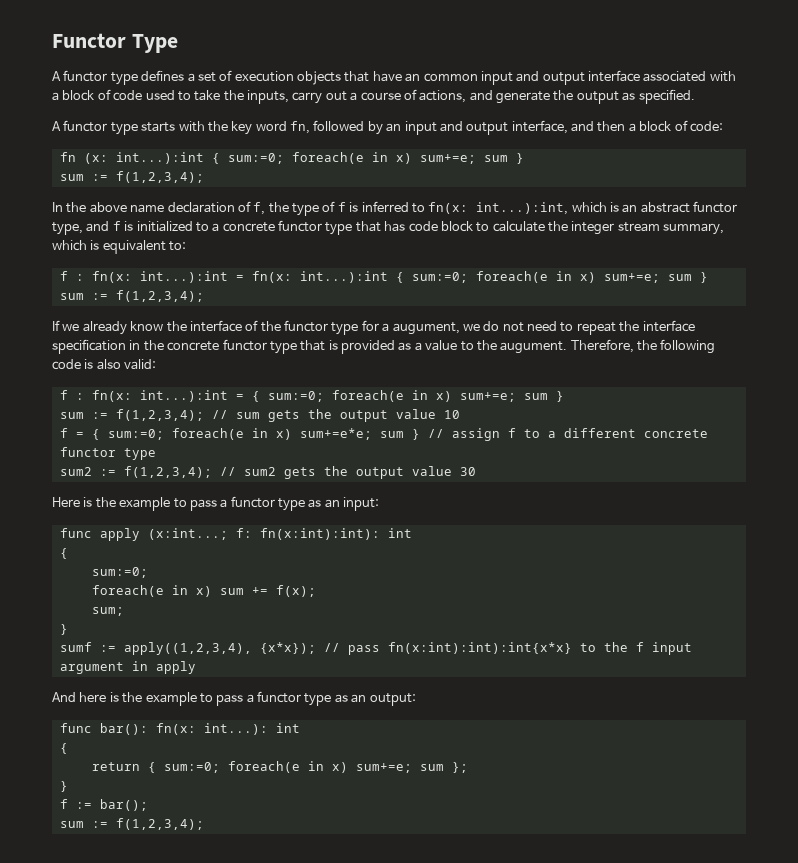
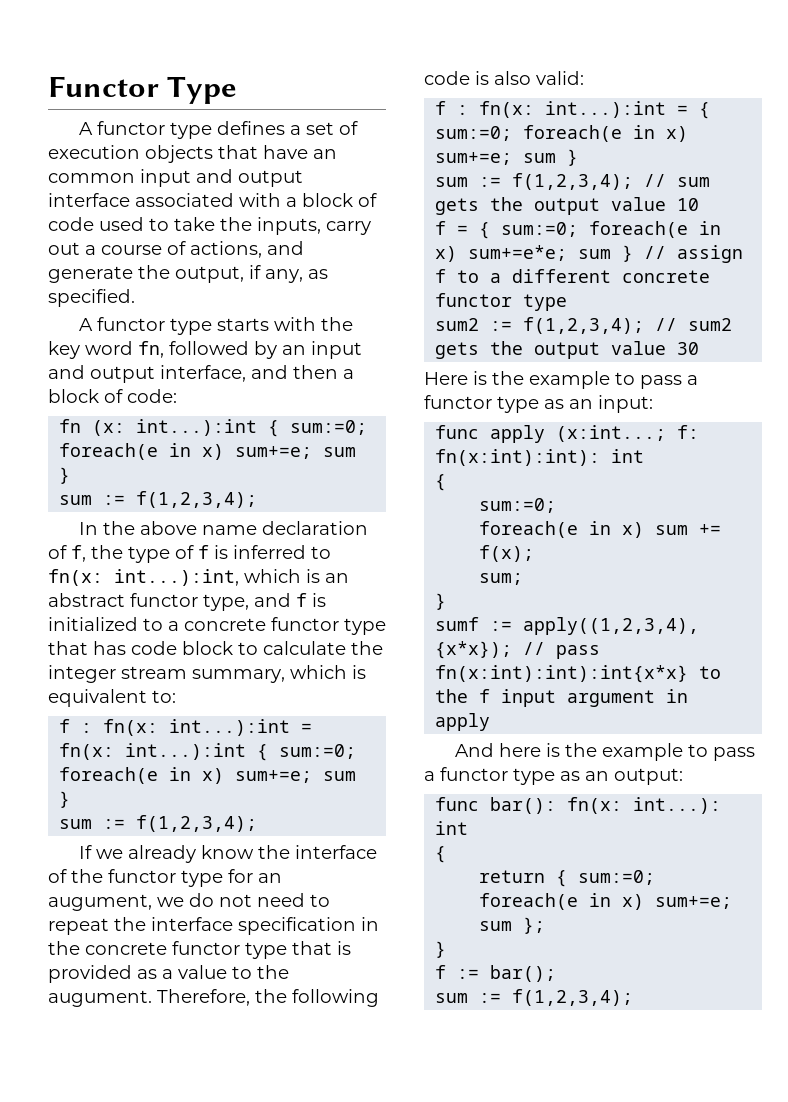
- A functor type defines a set of execution objects that have an common input and output interface associated with a block of code used to take the inputs, carry out a course of actions, and generate the output as specified.
+ A functor type defines a set of execution objects that have an common input and output interface associated with a block of code used to take the inputs, carry out a course of actions, and generate the output, if any, as specified.
- If we already know the interface of the functor type for a augument, we do not need to repeat the interface specification in the concrete functor type that is provided as a value to the augument.
+ If we already know the interface of the functor type for an augument, we do not need to repeat the interface specification in the concrete functor type that is provided as a value to the augument.

